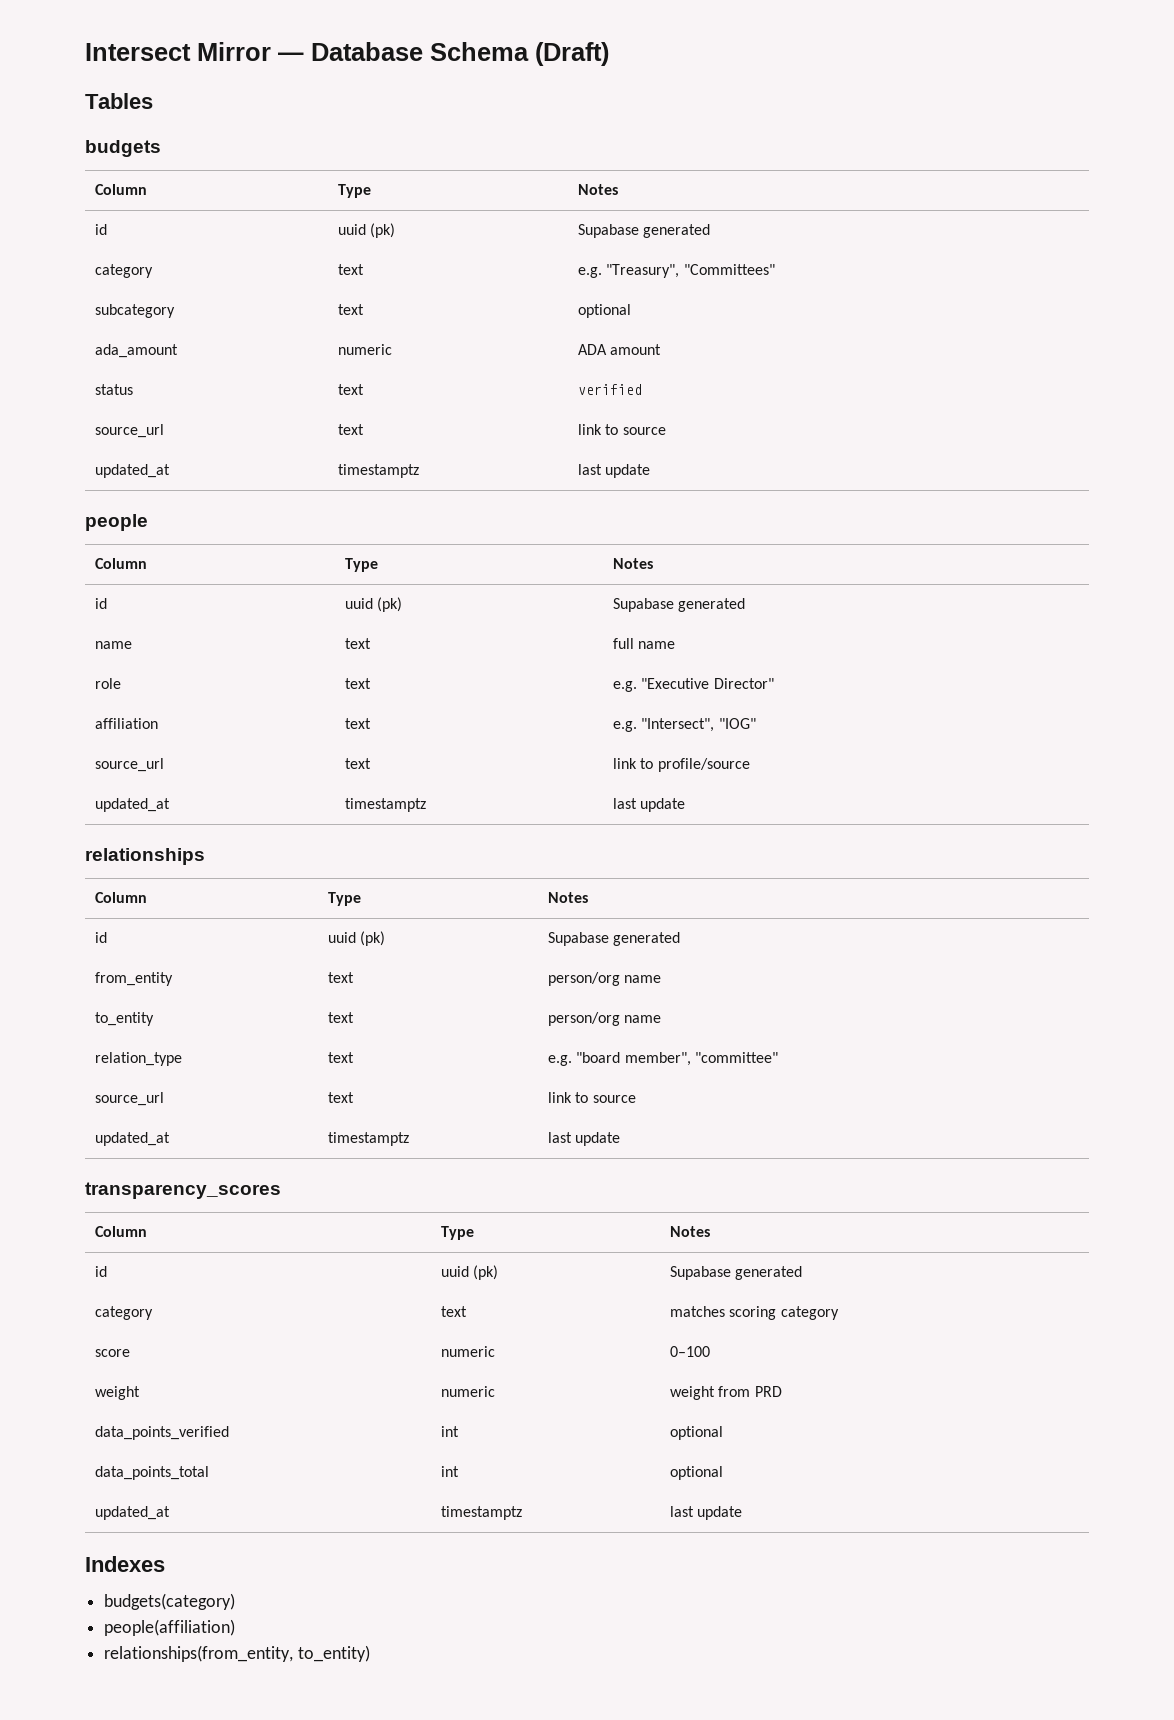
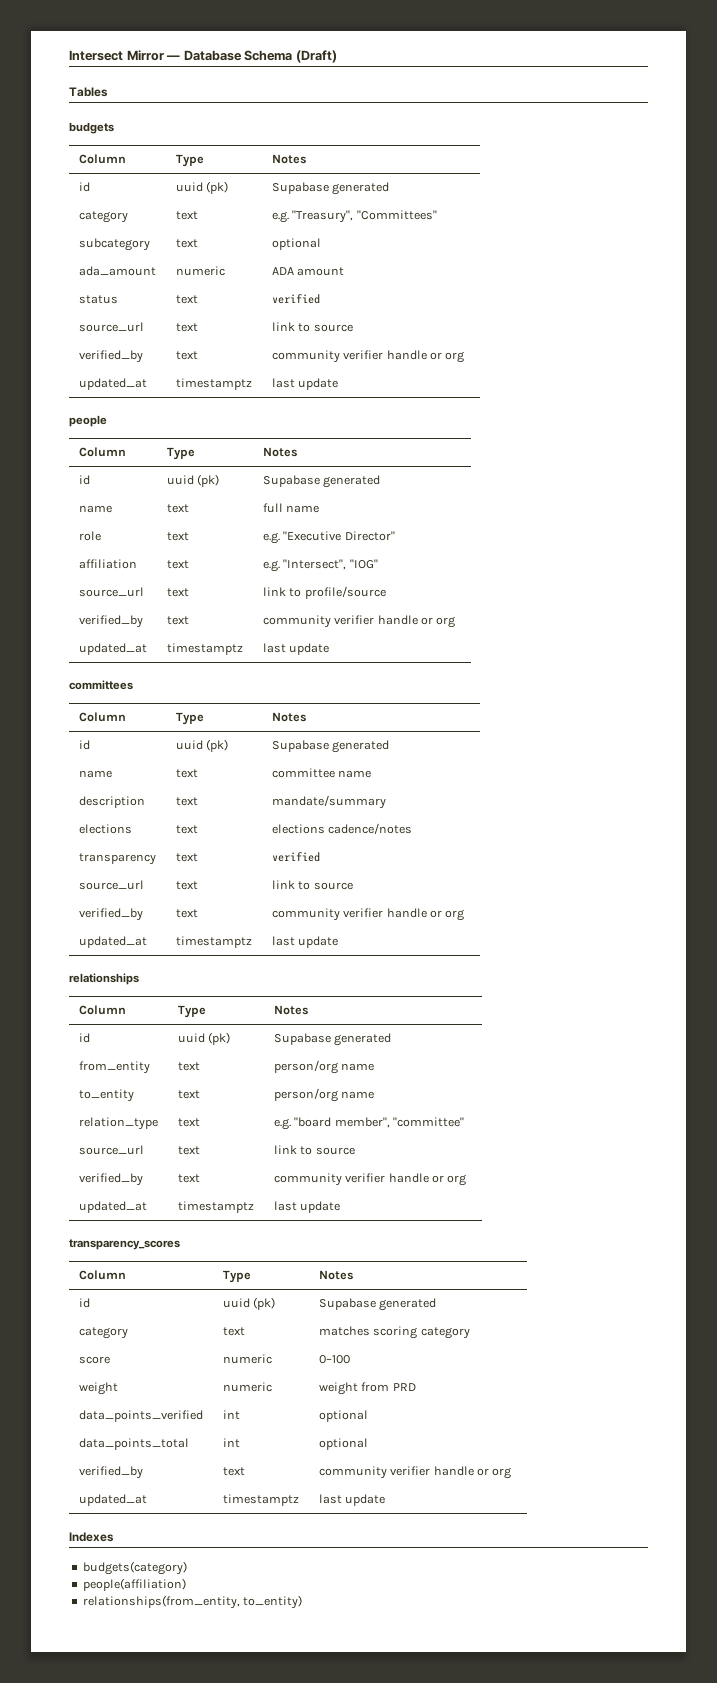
  status | text | verified
  source_url | text | link to source
+ verified_by | text | community verifier handle or org
  source_url | text | link to profile/source
+ verified_by | text | community verifier handle or org
+ updated_at | timestamptz | last update
+ committees
+ Column | Type | Notes
+ id | uuid (pk) | Supabase generated
+ name | text | committee name
+ description | text | mandate/summary
+ elections | text | elections cadence/notes
+ transparency | text | verified
+ source_url | text | link to source
+ verified_by | text | community verifier handle or org
  relation_type | text | e.g. "board member", "committee"
  source_url | text | link to source
+ verified_by | text | community verifier handle or org
  data_points_total | int | optional
+ verified_by | text | community verifier handle or org

